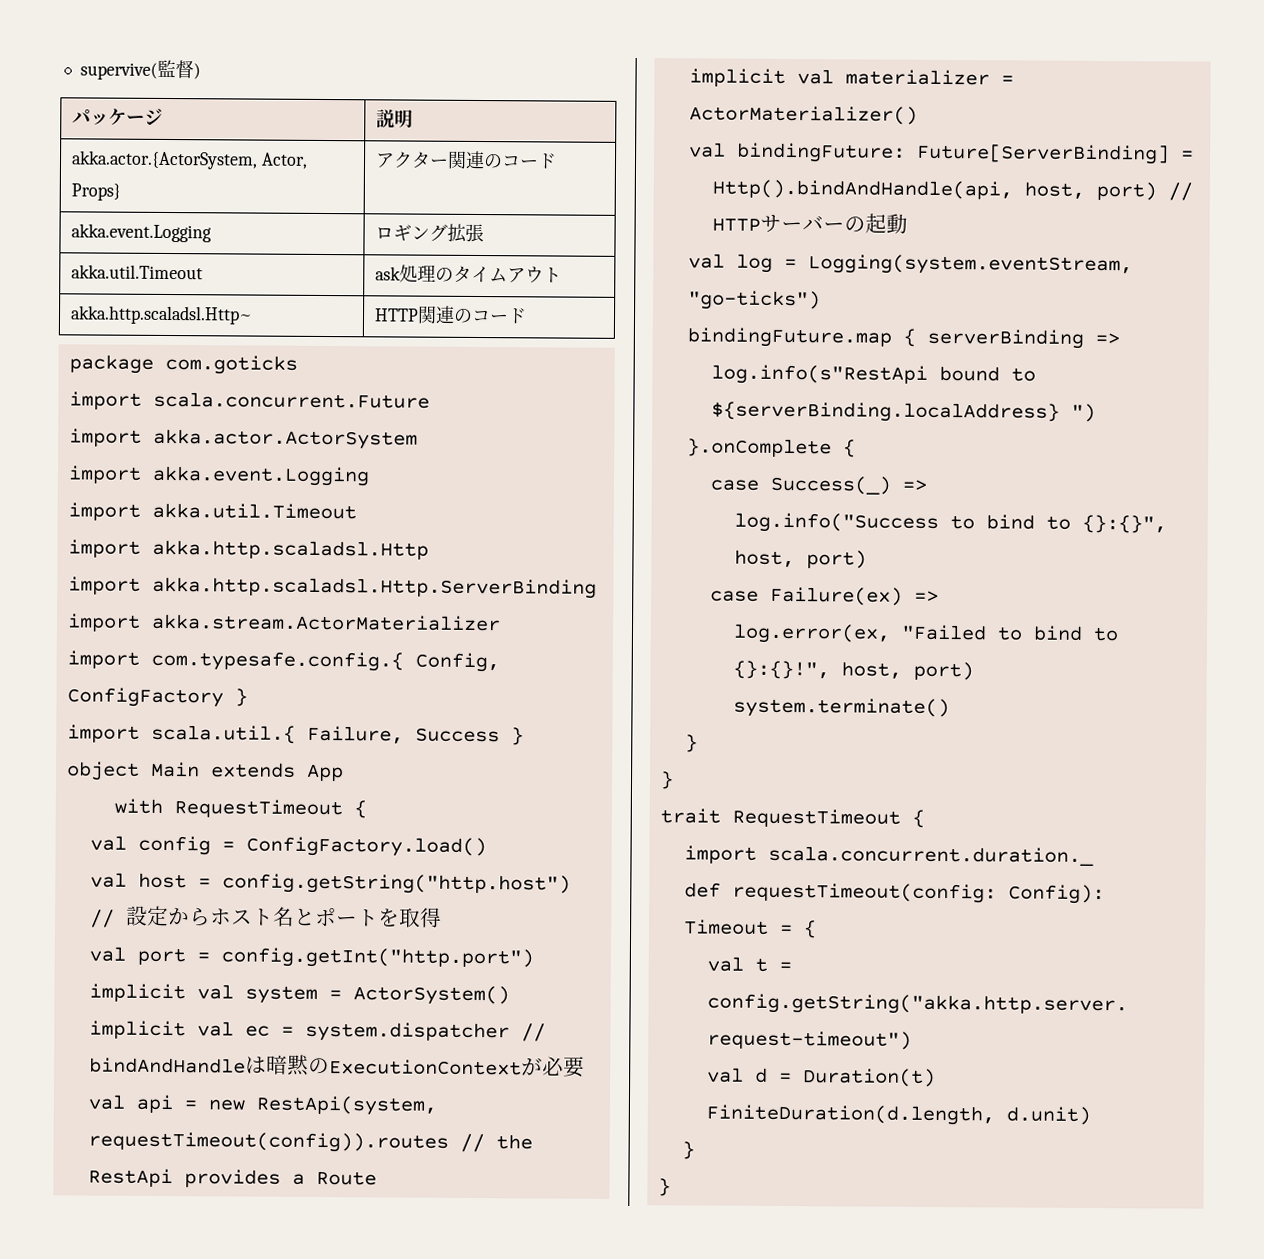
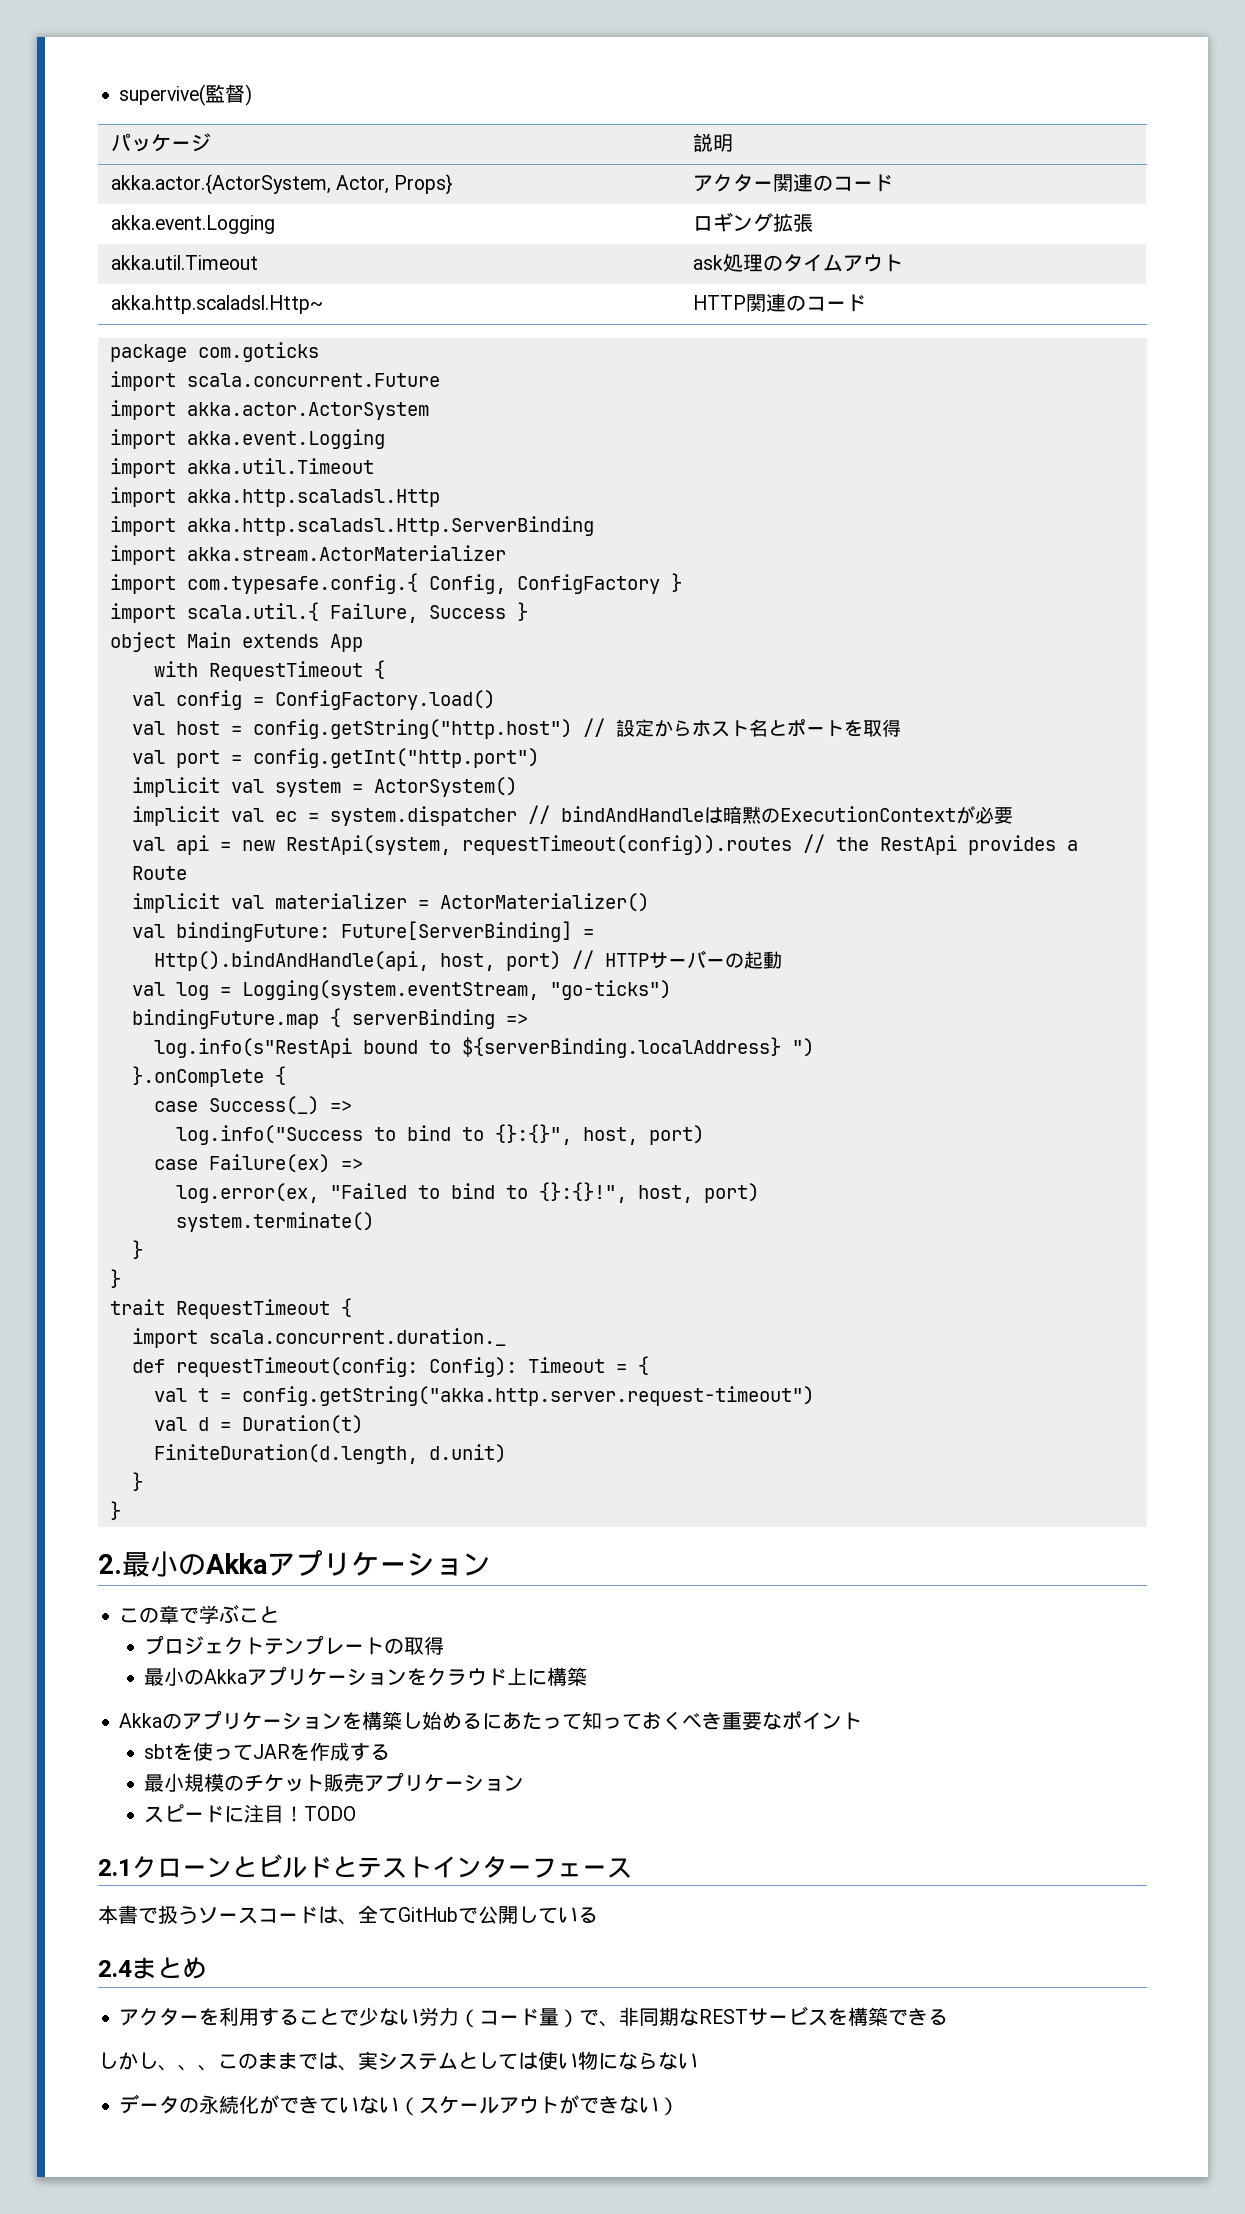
+ 2.最小のAkkaアプリケーション
+ この章で学ぶこと
+ プロジェクトテンプレートの取得
+ 最小のAkkaアプリケーションをクラウド上に構築
+ Akkaのアプリケーションを構築し始めるにあたって知っておくべき重要なポイント
+ sbtを使ってJARを作成する
+ 最小規模のチケット販売アプリケーション
+ スピードに注目！TODO
+ 2.1クローンとビルドとテストインターフェース
+ 本書で扱うソースコードは、全てGitHubで公開している
+ 2.4まとめ
+ アクターを利用することで少ない労力（コード量）で、非同期なRESTサービスを構築できる
+ しかし、、、このままでは、実システムとしては使い物にならない
+ データの永続化ができていない（スケールアウトができない）

